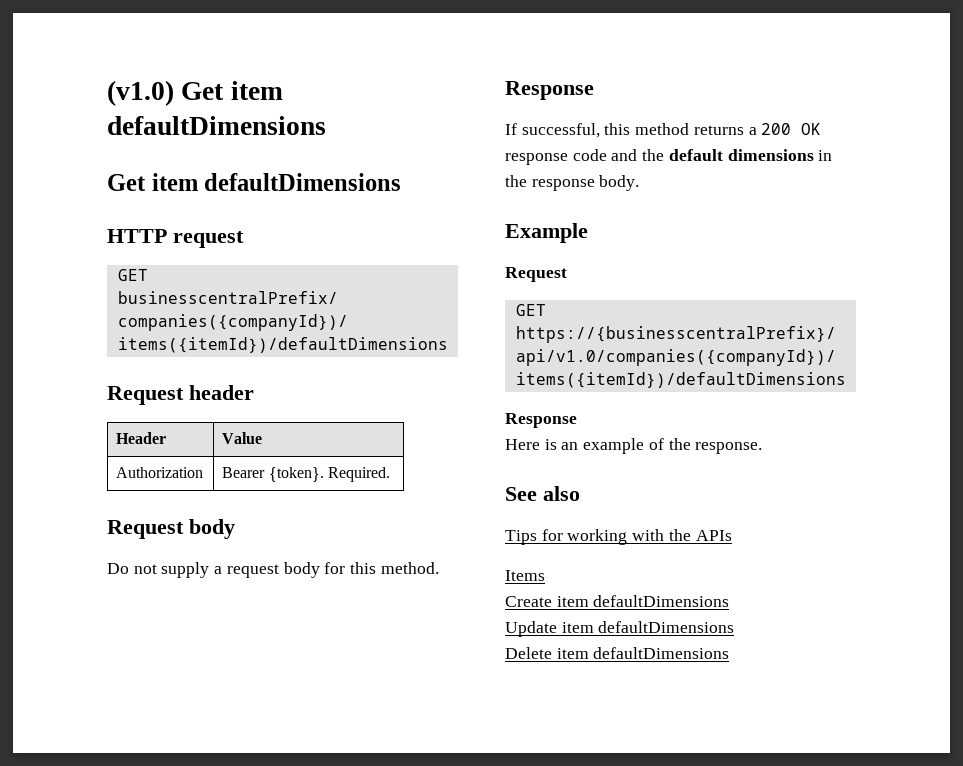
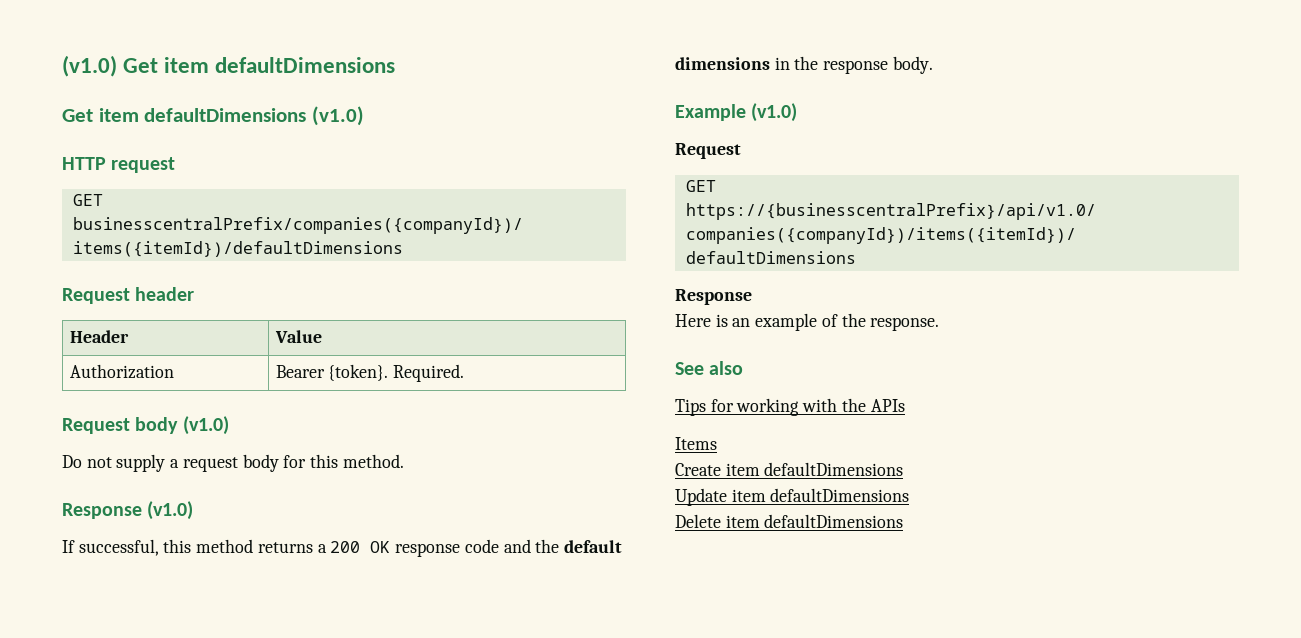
  (v1.0) Get item defaultDimensions
- Get item defaultDimensions
+ Get item defaultDimensions (v1.0)
- Request body
+ Request body (v1.0)
  Do not supply a request body for this method.
- Response
+ Response (v1.0)
- Example
+ Example (v1.0)

